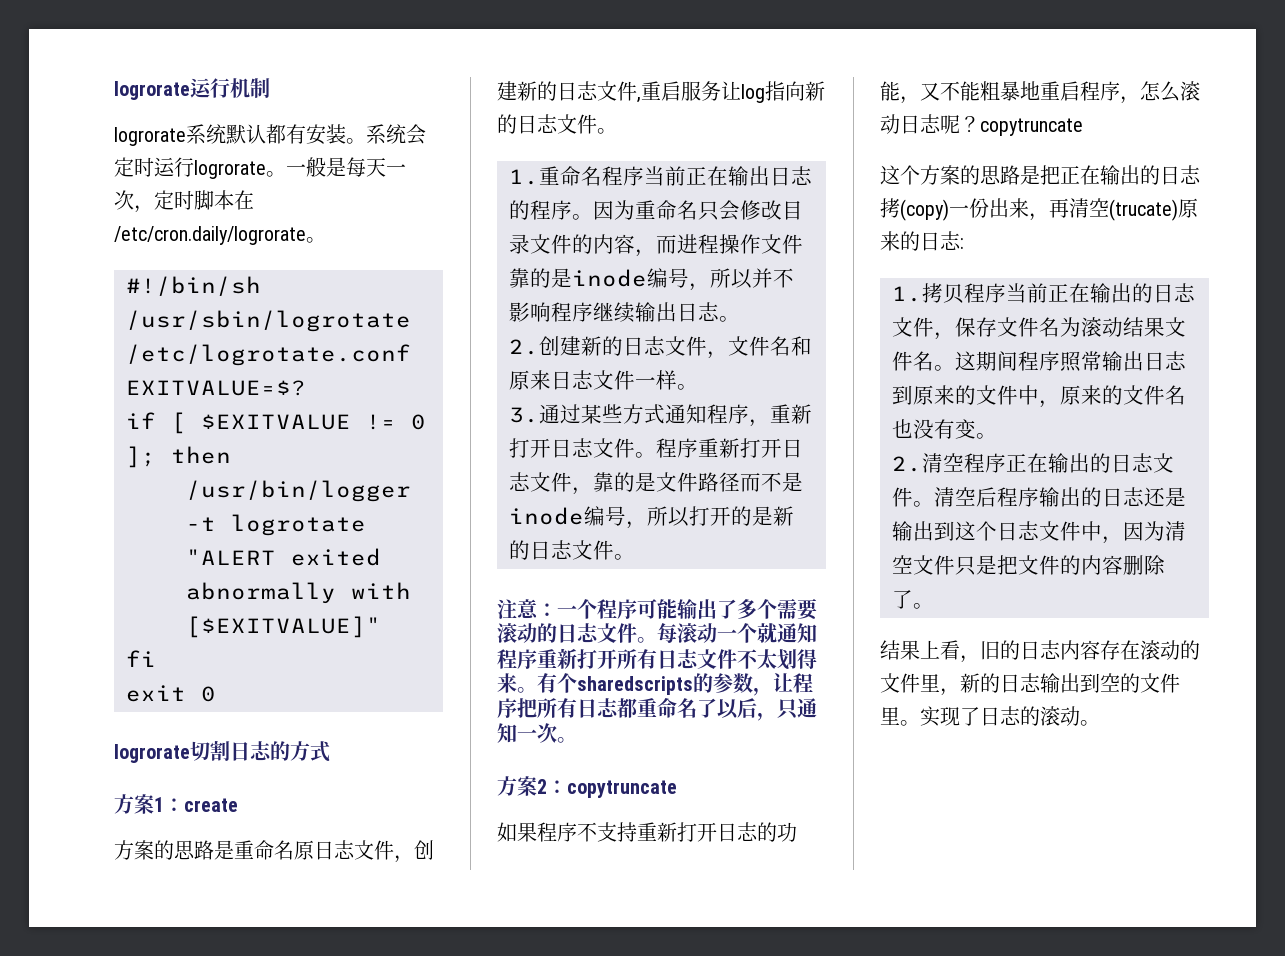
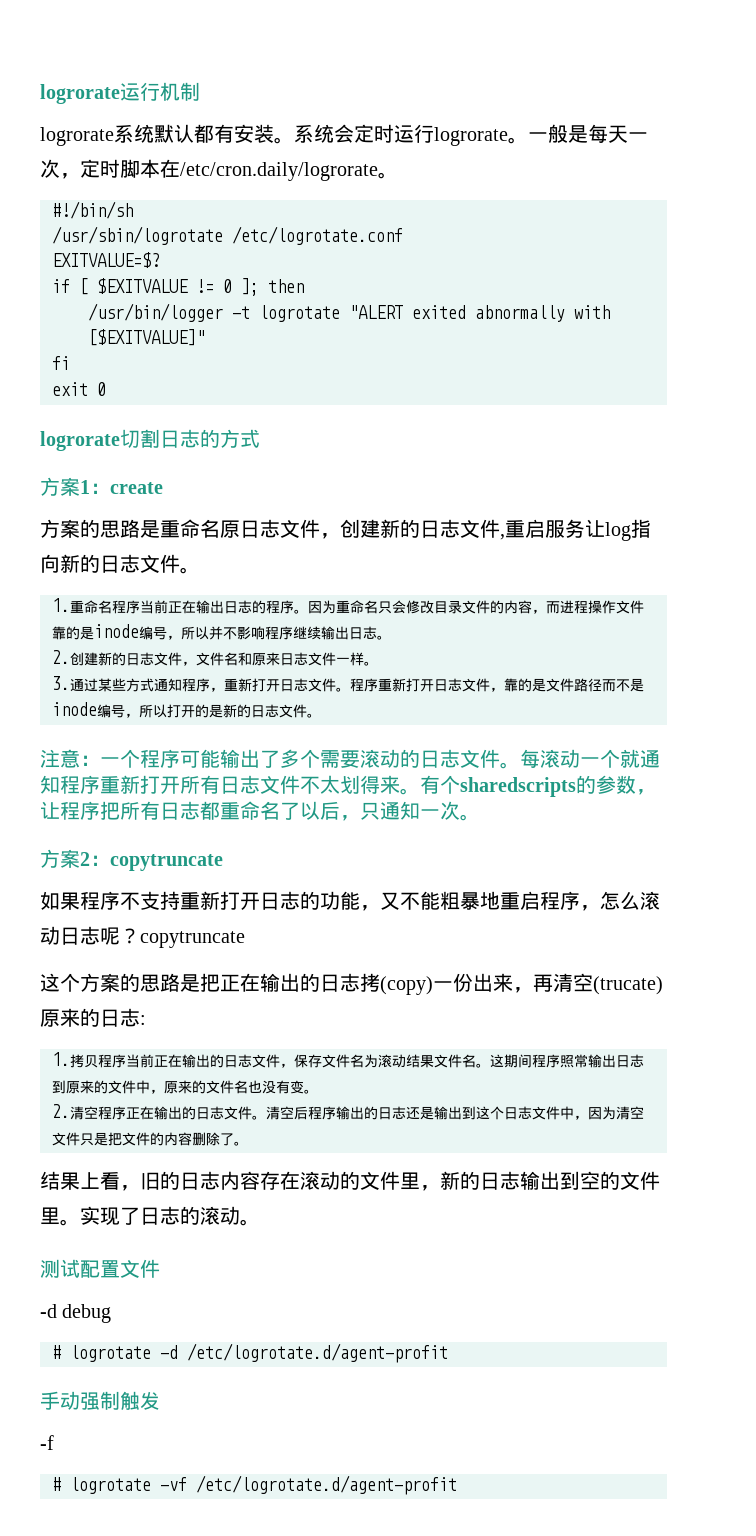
+ 测试配置文件
+ -d debug
+ # logrotate -d /etc/logrotate.d/agent-profit
+ 手动强制触发
+ -f
+ # logrotate -vf /etc/logrotate.d/agent-profit

